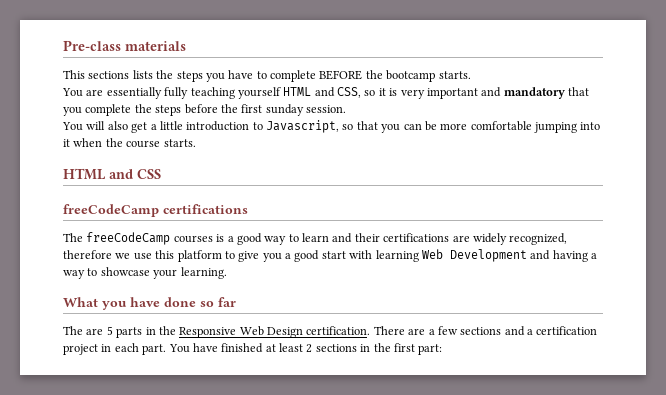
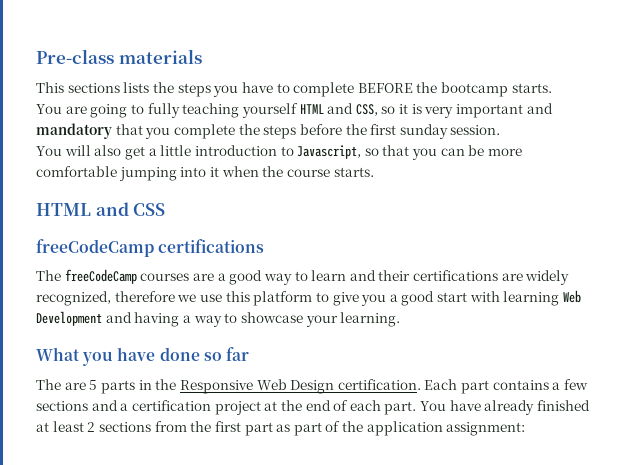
- You are essentially fully teaching yourself HTML and CSS, so it is very important and mandatory that you complete the steps before the first sunday session.
+ You are going to fully teaching yourself HTML and CSS, so it is very important and mandatory that you complete the steps before the first sunday session.
- The freeCodeCamp courses is a good way to learn and their certifications are widely recognized, therefore we use this platform to give you a good start with learning Web Development and having a way to showcase your learning.
+ The freeCodeCamp courses are a good way to learn and their certifications are widely recognized, therefore we use this platform to give you a good start with learning Web Development and having a way to showcase your learning.
- There are a few sections and a certification project in each part.
+ Each part contains a few sections and a certification project at the end of each part.
- You have finished at least 2 sections in the first part:
+ You have already finished at least 2 sections from the first part as part of the application assignment:

